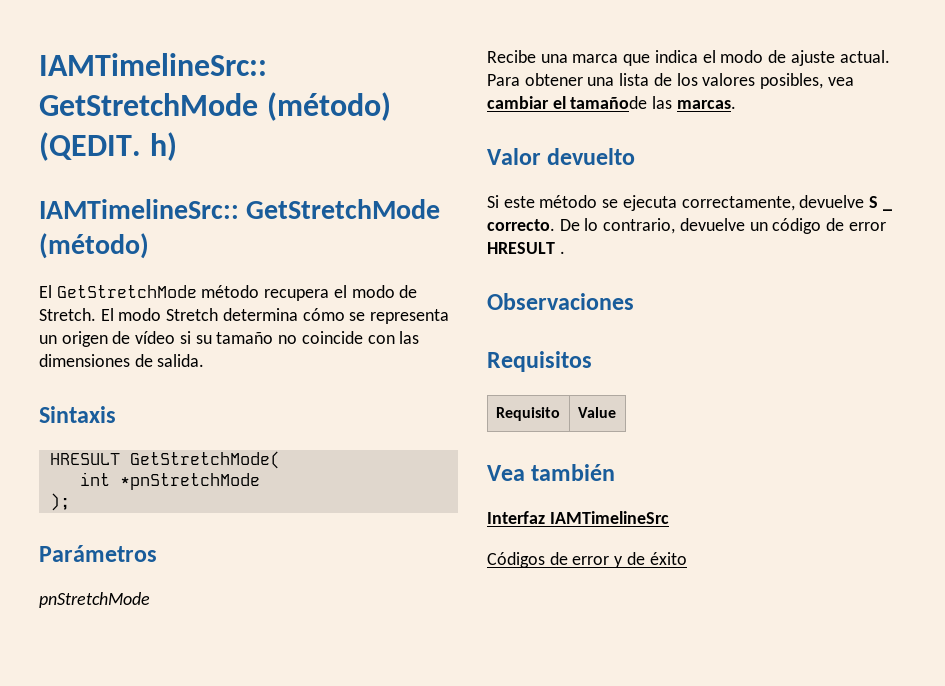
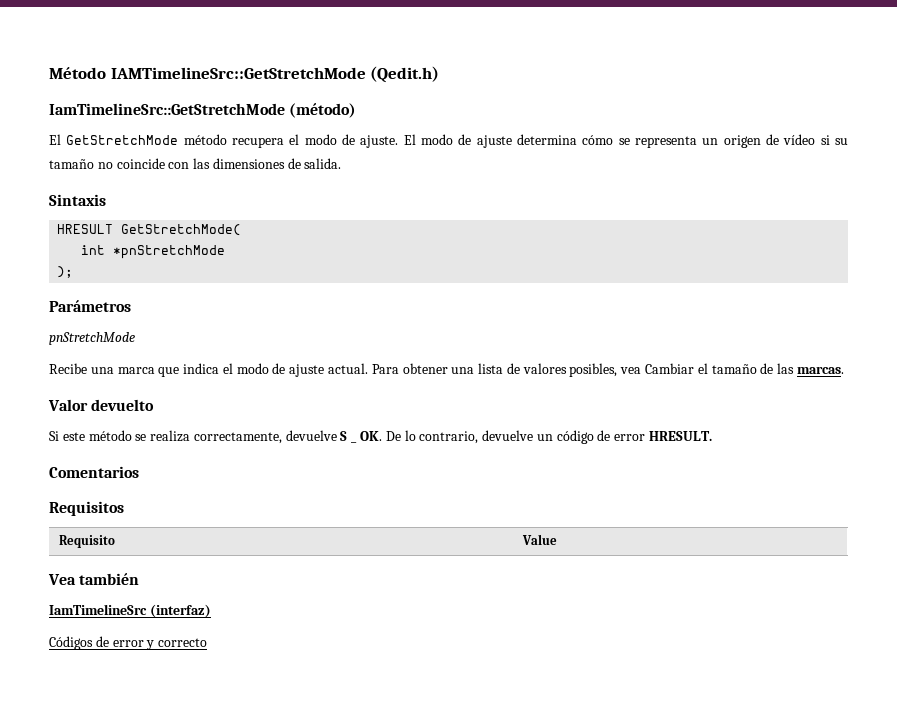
- IAMTimelineSrc:: GetStretchMode (método) (QEDIT. h)
- IAMTimelineSrc:: GetStretchMode (método)
+ Método IAMTimelineSrc::GetStretchMode (Qedit.h)
+ IamTimelineSrc::GetStretchMode (método)
- El GetStretchMode método recupera el modo de Stretch.
+ El GetStretchMode método recupera el modo de ajuste.
- El modo Stretch determina cómo se representa un origen de vídeo si su tamaño no coincide con las dimensiones de salida.
+ El modo de ajuste determina cómo se representa un origen de vídeo si su tamaño no coincide con las dimensiones de salida.
- Para obtener una lista de los valores posibles, vea cambiar el tamañode las marcas.
+ Para obtener una lista de valores posibles, vea Cambiar el tamaño de las marcas.
- Si este método se ejecuta correctamente, devuelve S _ correcto. De lo contrario, devuelve un código de error HRESULT .
- Observaciones
+ Si este método se realiza correctamente, devuelve S _ OK. De lo contrario, devuelve un código de error HRESULT.
+ Comentarios
- Interfaz IAMTimelineSrc
+ IamTimelineSrc (interfaz)
- Códigos de error y de éxito
+ Códigos de error y correcto

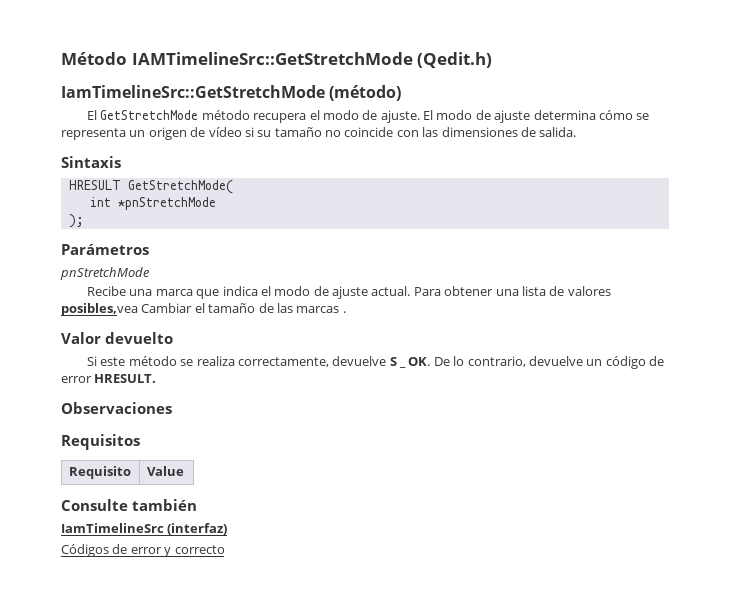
- Para obtener una lista de valores posibles, vea Cambiar el tamaño de las marcas.
+ Para obtener una lista de valores posibles,vea Cambiar el tamaño de las marcas .
- Comentarios
+ Observaciones
- Vea también
+ Consulte también

